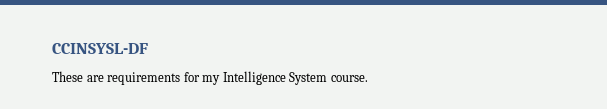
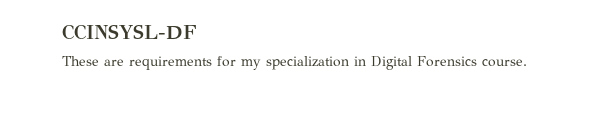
- These are requirements for my Intelligence System course.
+ These are requirements for my specialization in Digital Forensics course.

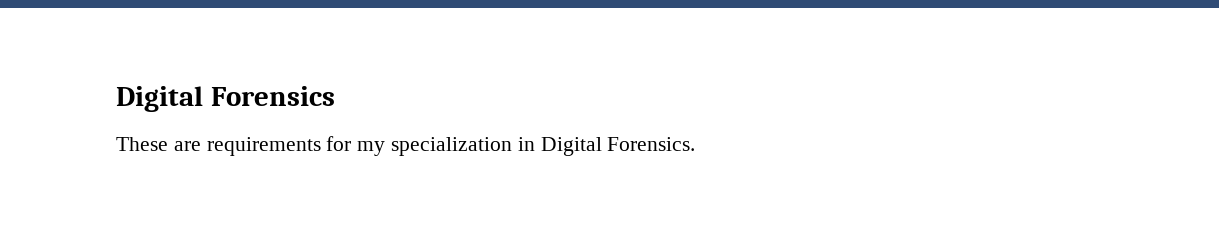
- CCINSYSL-DF
+ Digital Forensics
- These are requirements for my specialization in Digital Forensics course.
+ These are requirements for my specialization in Digital Forensics.

